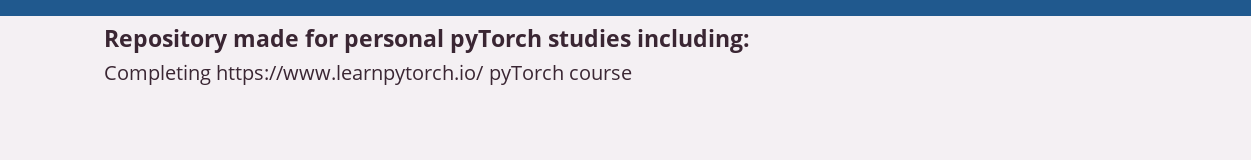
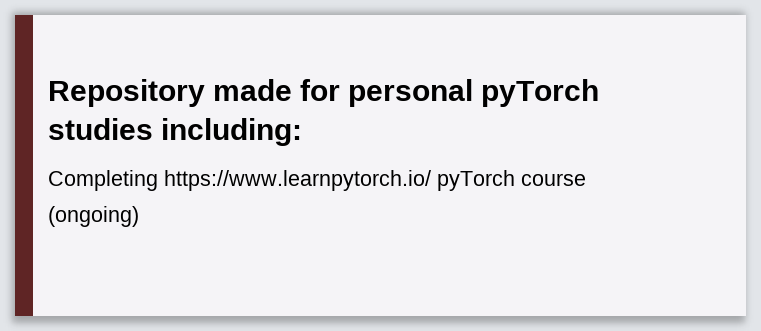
- Completing https://www.learnpytorch.io/ pyTorch course
+ Completing https://www.learnpytorch.io/ pyTorch course (ongoing)

